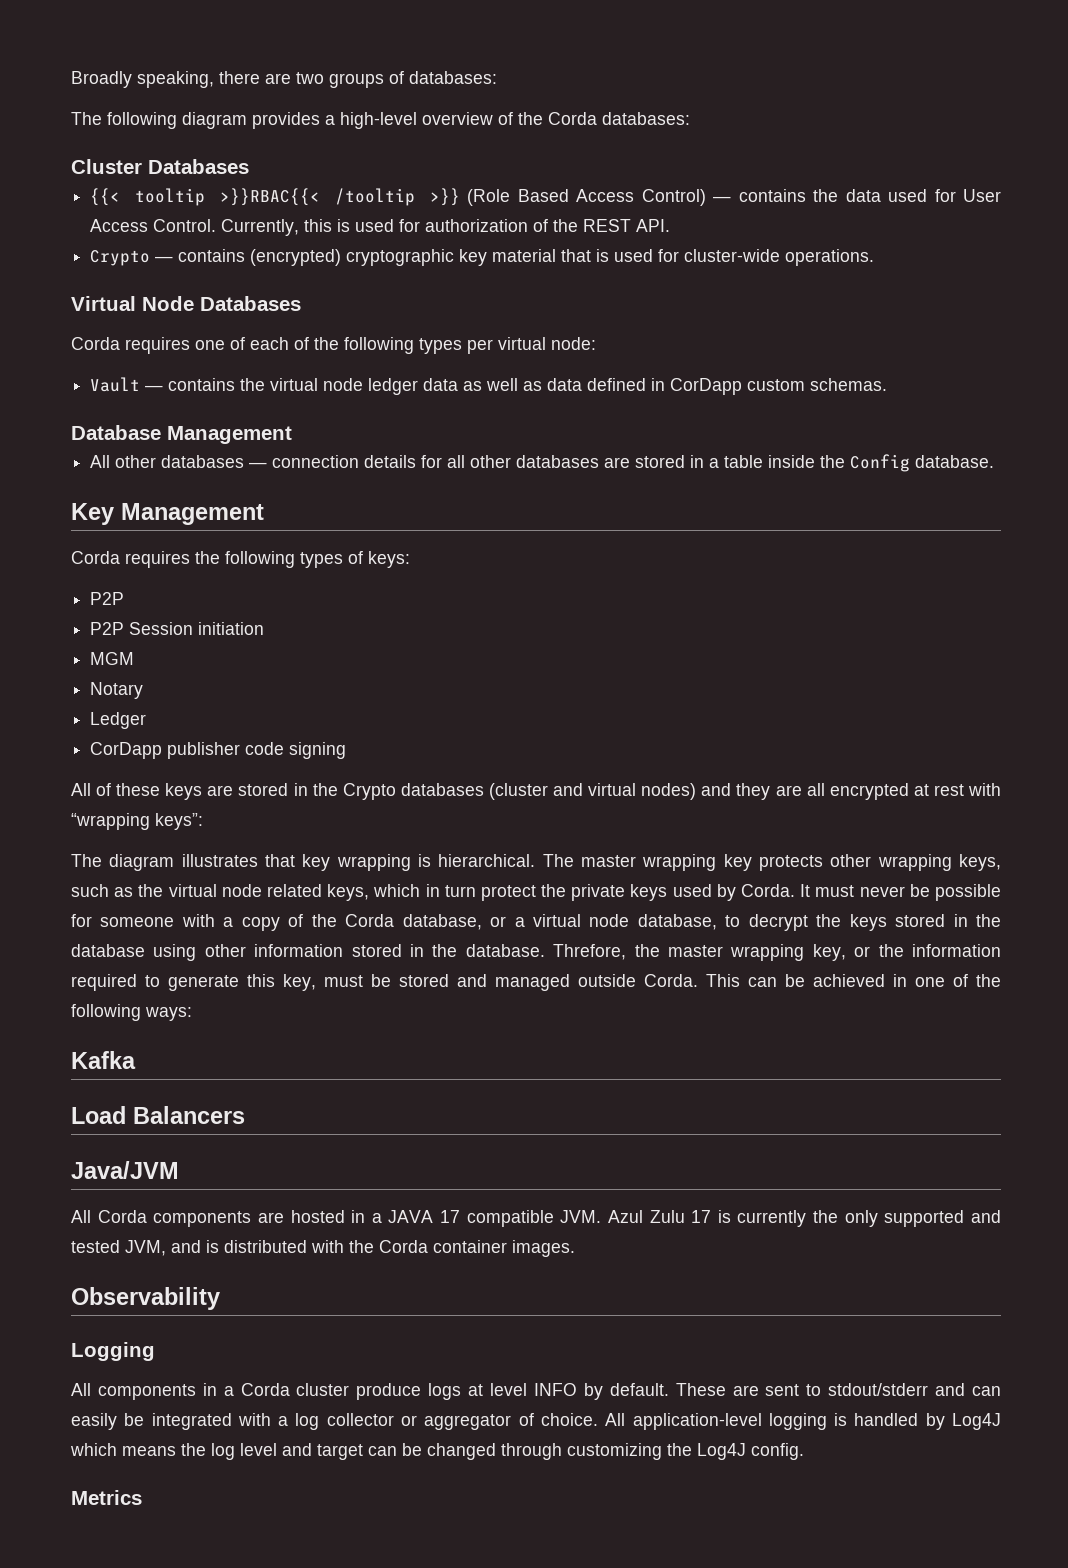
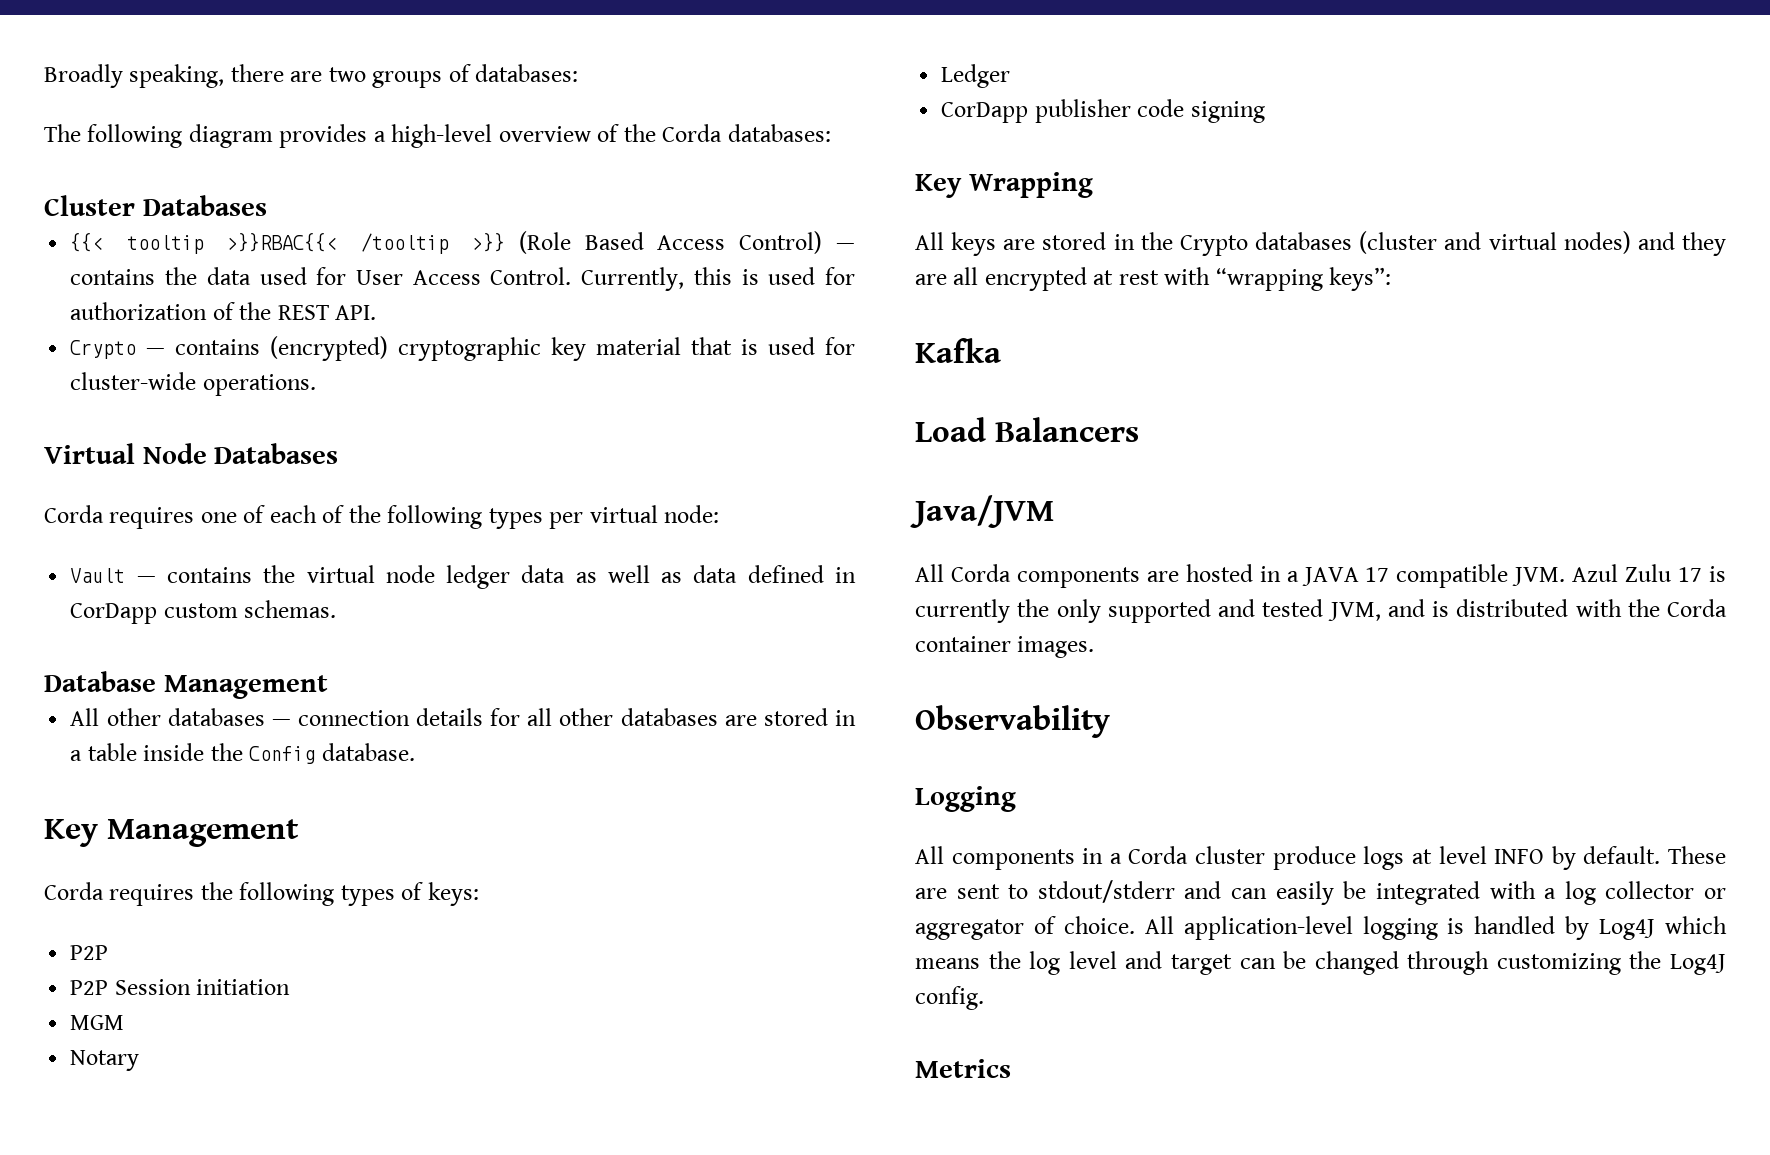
- All of these keys are stored in the Crypto databases (cluster and virtual nodes) and they are all encrypted at rest with “wrapping keys”:
+ Key Wrapping
+ All keys are stored in the Crypto databases (cluster and virtual nodes) and they are all encrypted at rest with “wrapping keys”:
- The diagram illustrates that key wrapping is hierarchical. The master wrapping key protects other wrapping keys, such as the virtual node related keys, which in turn protect the private keys used by Corda. It must never be possible for someone with a copy of the Corda database, or a virtual node database, to decrypt the keys stored in the database using other information stored in the database. Threfore, the master wrapping key, or the information required to generate this key, must be stored and managed outside Corda. This can be achieved in one of the following ways:

